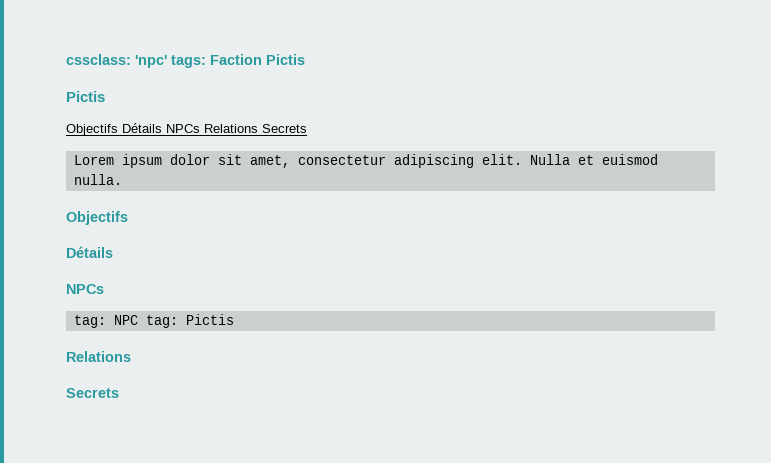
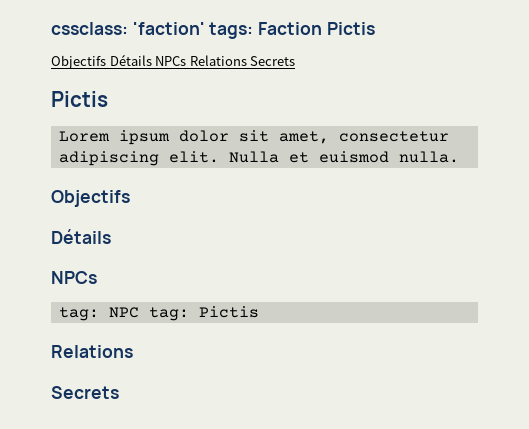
- cssclass: 'npc' tags: Faction Pictis
- Pictis
+ cssclass: 'faction' tags: Faction Pictis
  Objectifs Détails NPCs Relations Secrets
+ Pictis

